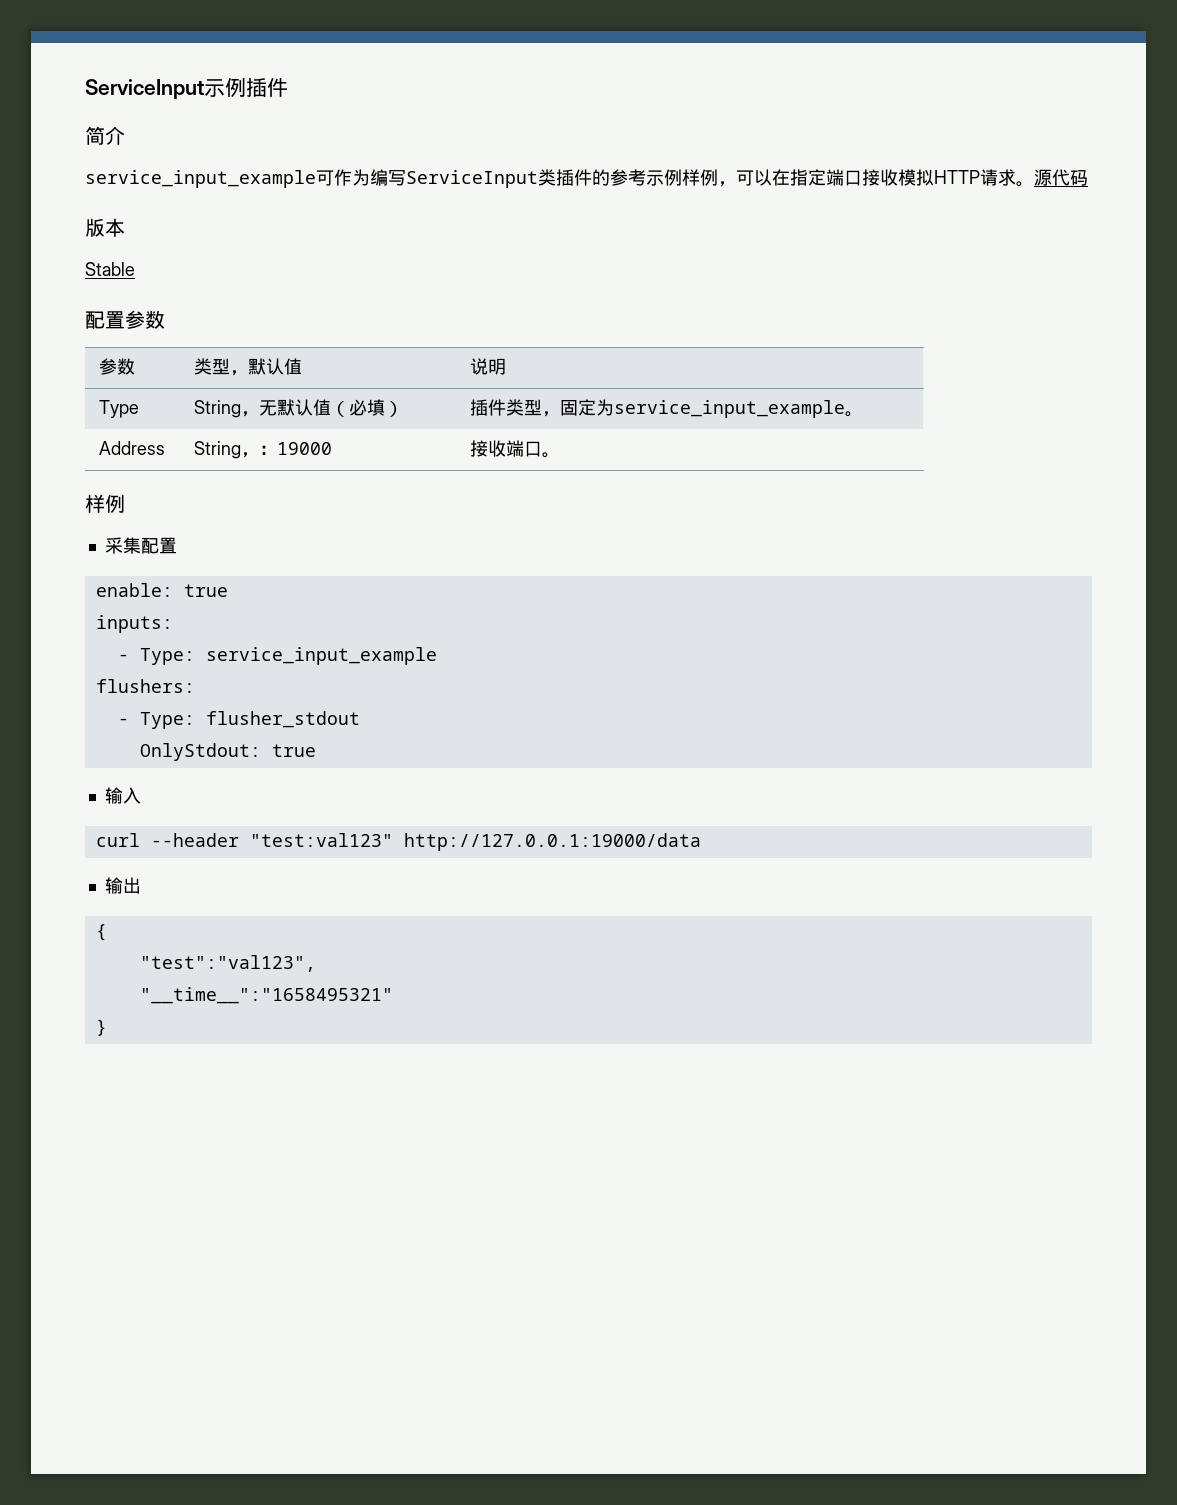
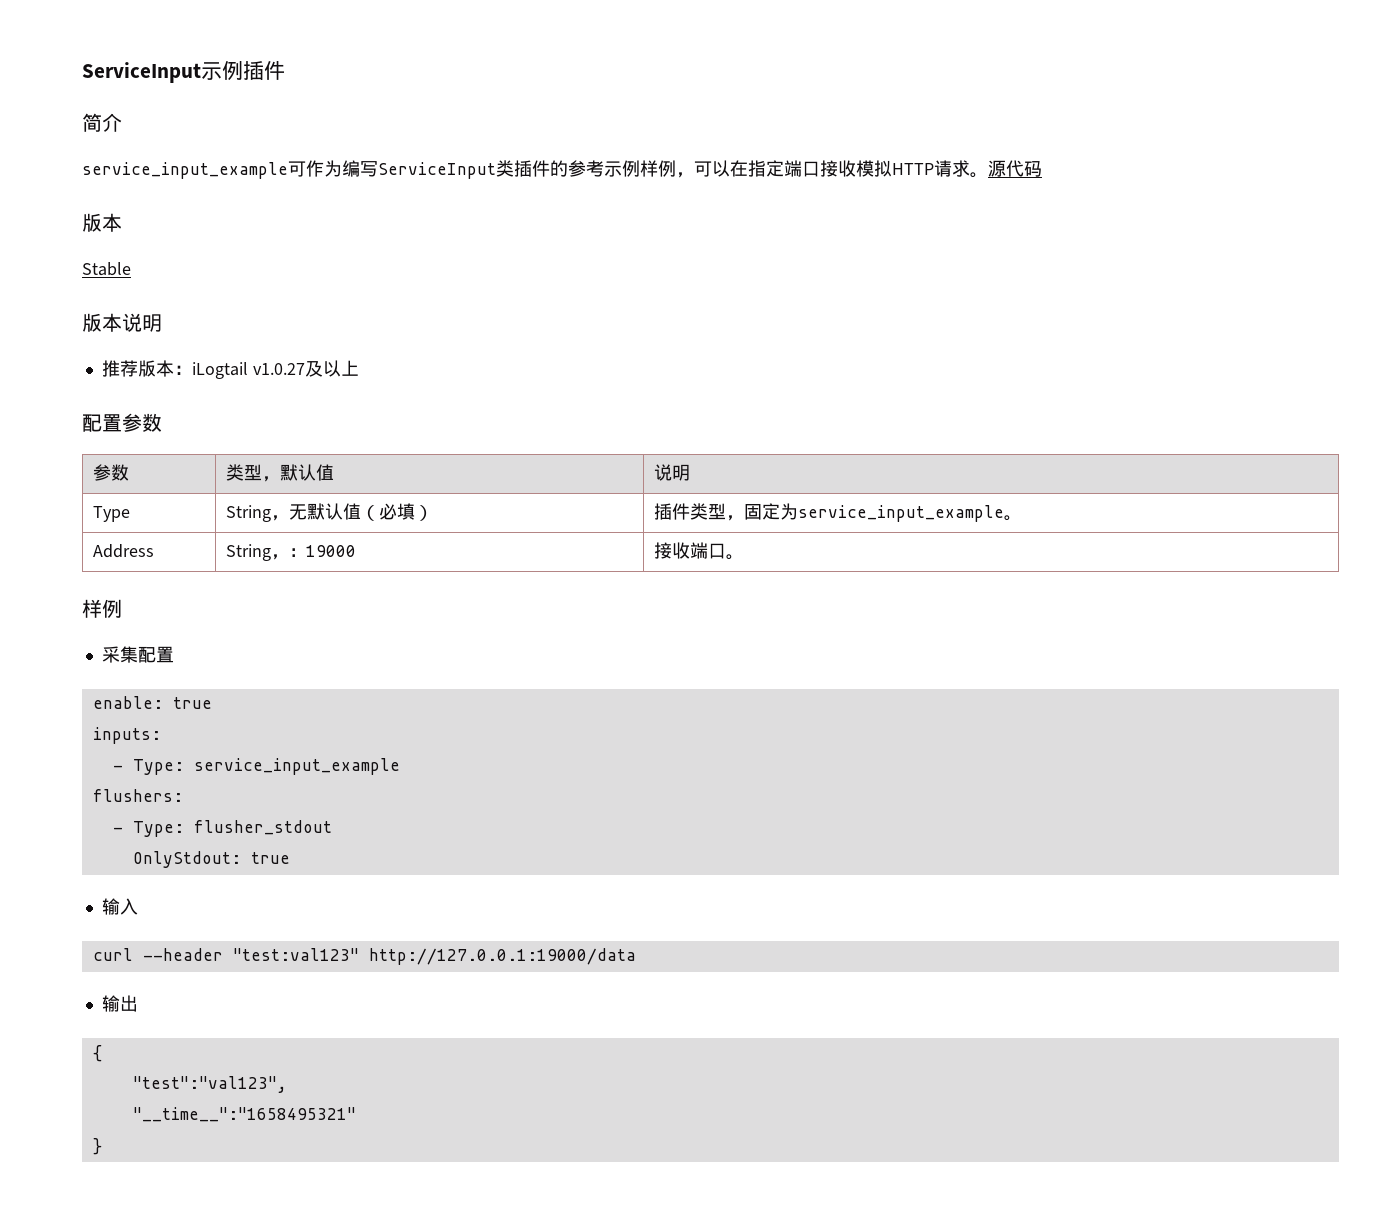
+ 版本说明
+ 推荐版本：iLogtail v1.0.27及以上

